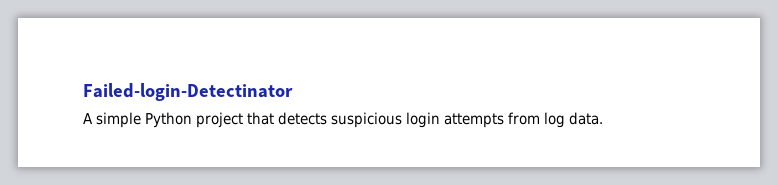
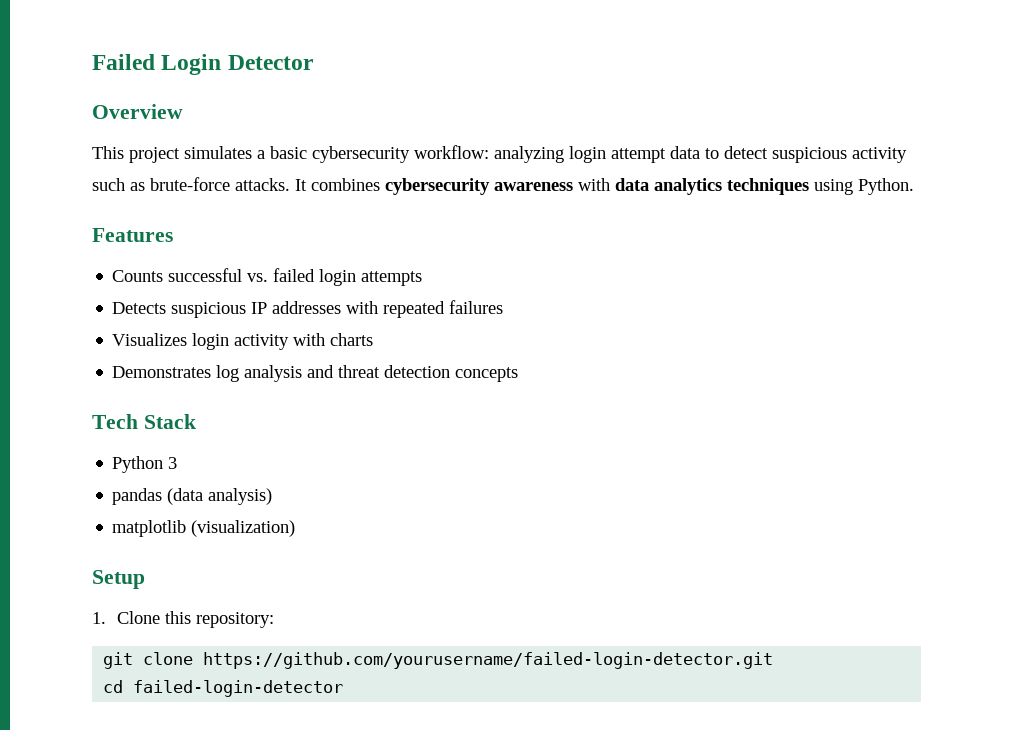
- Failed-login-Detectinator
- A simple Python project that detects suspicious login attempts from log data.
+ Failed Login Detector
+ Overview
+ This project simulates a basic cybersecurity workflow: analyzing login attempt data to detect suspicious activity such as brute-force attacks. It combines cybersecurity awareness with data analytics techniques using Python.
+ Features
+ Counts successful vs. failed login attempts
+ Detects suspicious IP addresses with repeated failures
+ Visualizes login activity with charts
+ Demonstrates log analysis and threat detection concepts
+ Tech Stack
+ Python 3
+ pandas (data analysis)
+ matplotlib (visualization)
+ Setup
+ 1. Clone this repository:
+ git clone https://github.com/yourusername/failed-login-detector.git
+ cd failed-login-detector

